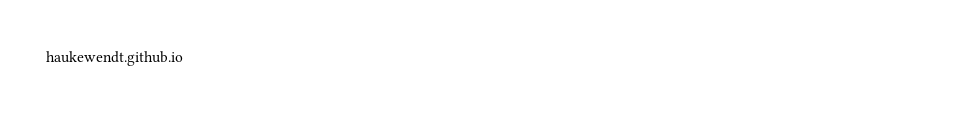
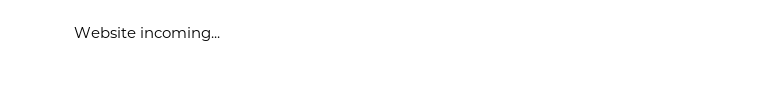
- haukewendt.github.io
+ Website incoming...

